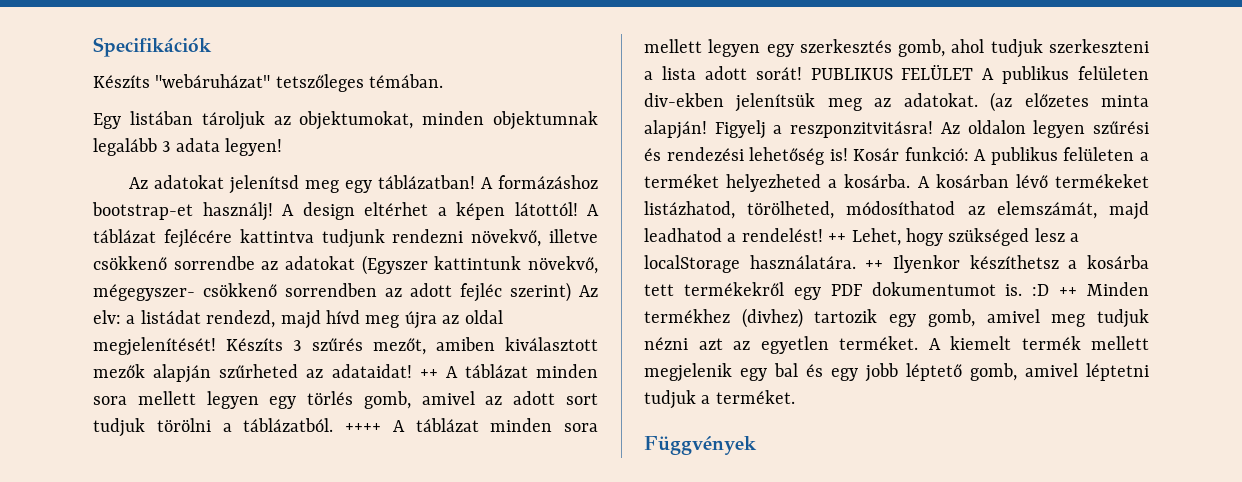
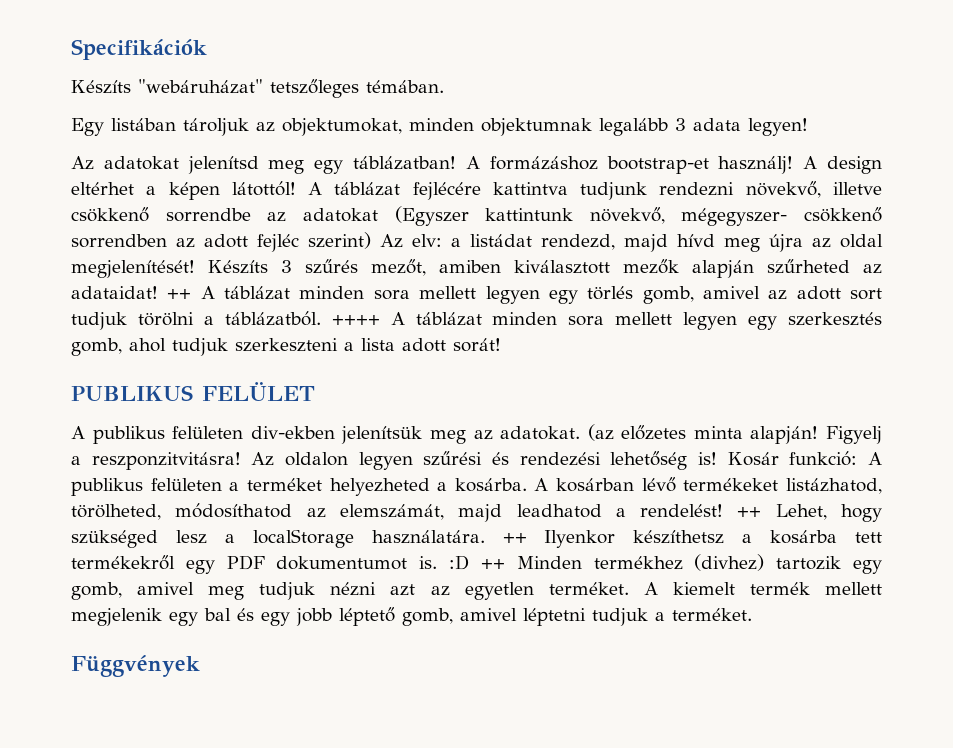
- ++++ A táblázat minden sora mellett legyen egy szerkesztés gomb, ahol tudjuk szerkeszteni a lista adott sorát! PUBLIKUS FELÜLET A publikus felületen div-ekben jelenítsük meg az adatokat.
+ ++++ A táblázat minden sora mellett legyen egy szerkesztés gomb, ahol tudjuk szerkeszteni a lista adott sorát!
+ PUBLIKUS FELÜLET
+ A publikus felületen div-ekben jelenítsük meg az adatokat.

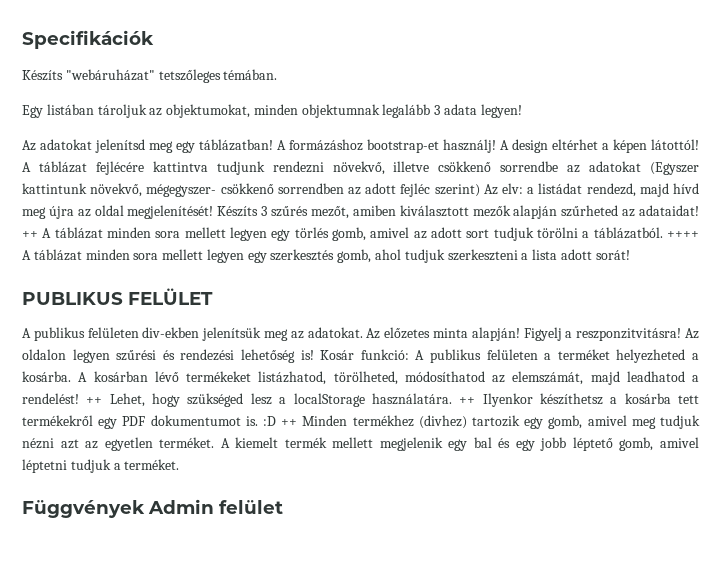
- (az előzetes minta alapján!
+ Az előzetes minta alapján!
- Függvények
+ Függvények Admin felület

